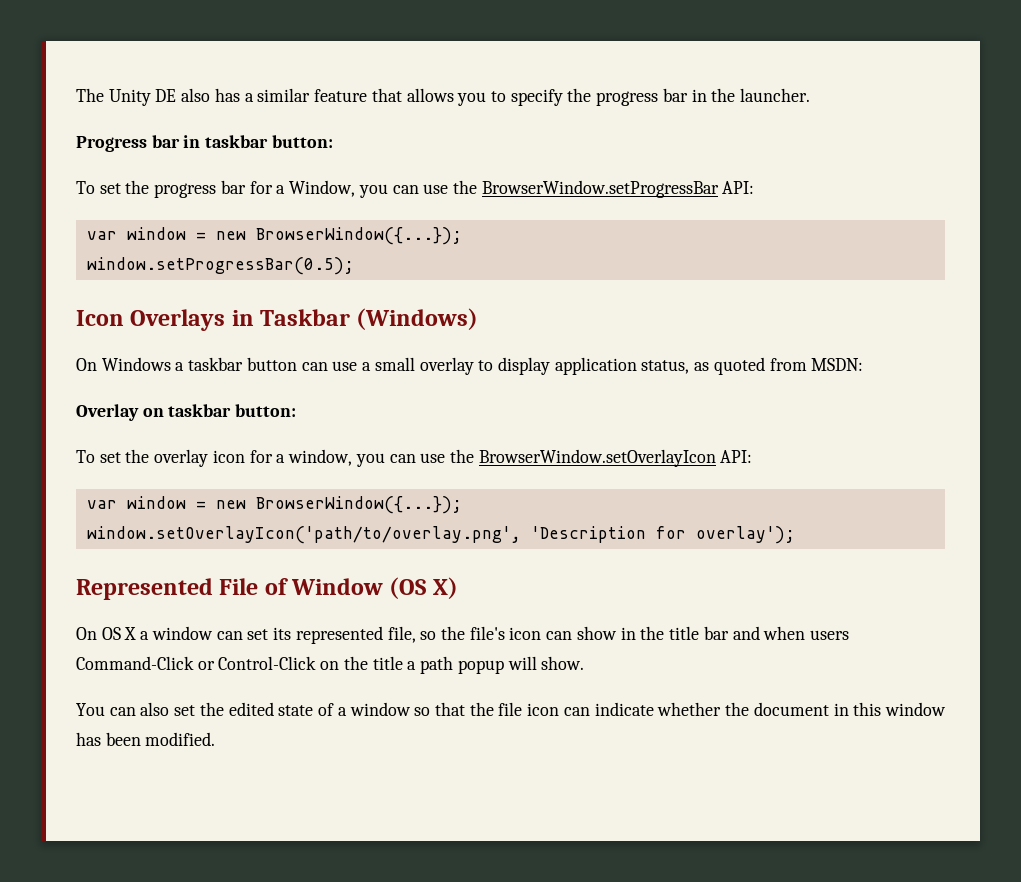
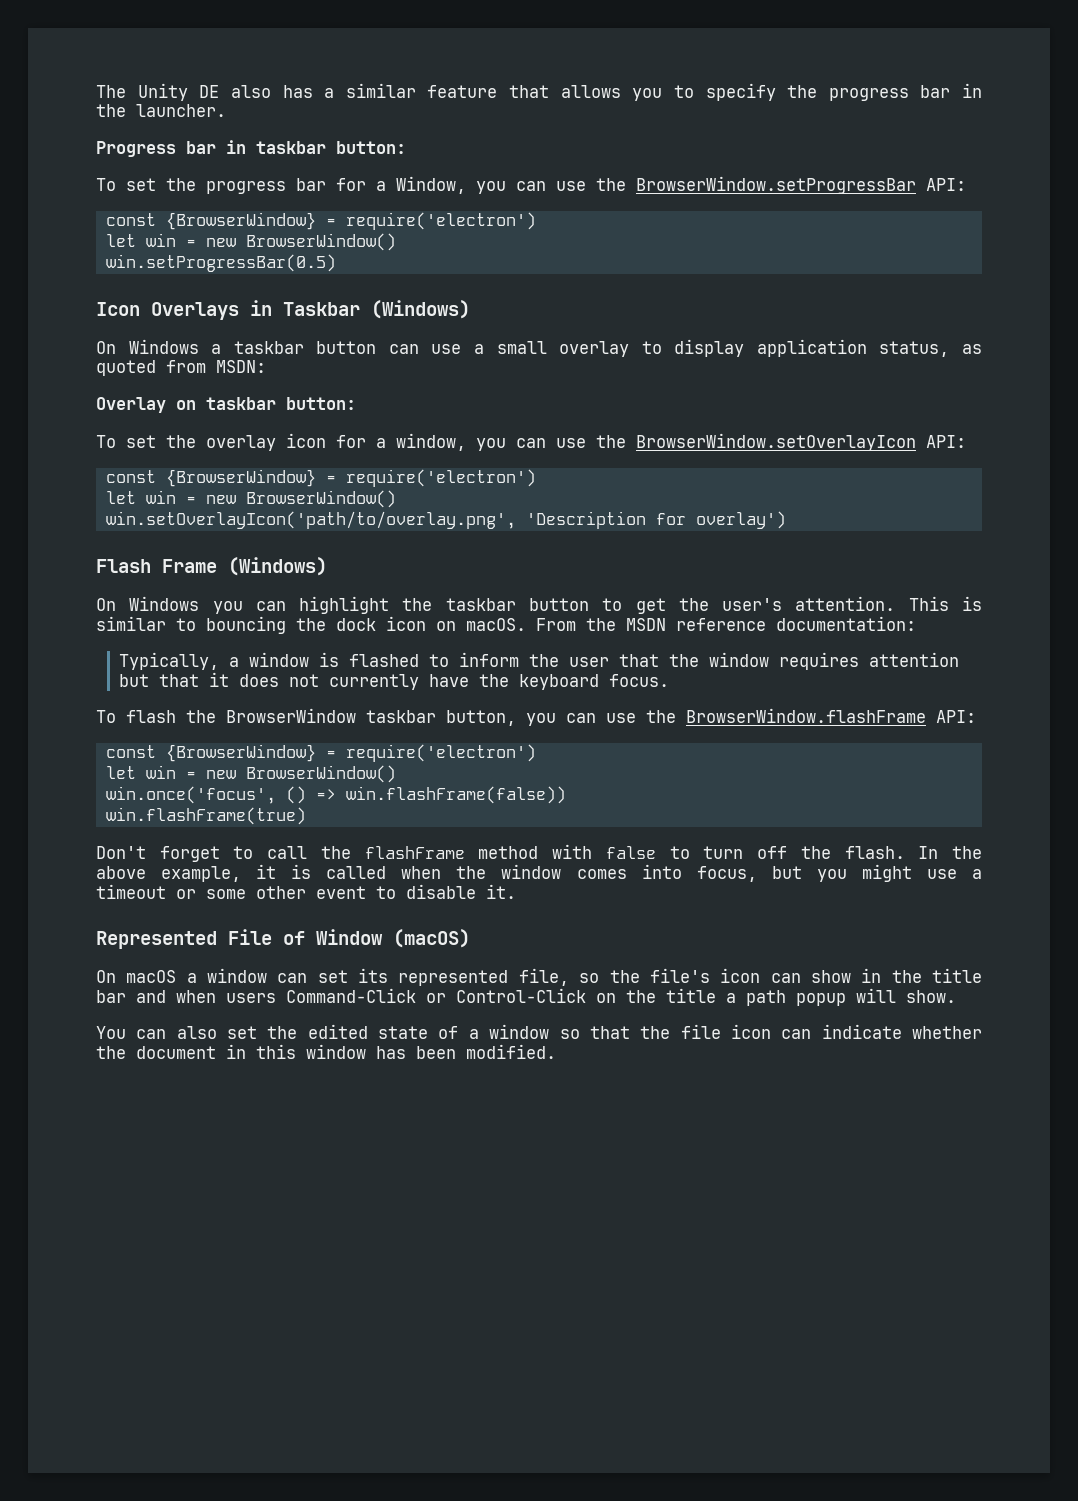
  To set the progress bar for a Window, you can use the BrowserWindow.setProgressBar API:
- var window = new BrowserWindow({...});
- window.setProgressBar(0.5);
+ const {BrowserWindow} = require('electron')
+ let win = new BrowserWindow()
+ win.setProgressBar(0.5)
  To set the overlay icon for a window, you can use the BrowserWindow.setOverlayIcon API:
- var window = new BrowserWindow({...});
- window.setOverlayIcon('path/to/overlay.png', 'Description for overlay');
+ const {BrowserWindow} = require('electron')
+ let win = new BrowserWindow()
+ win.setOverlayIcon('path/to/overlay.png', 'Description for overlay')
+ Flash Frame (Windows)
+ On Windows you can highlight the taskbar button to get the user's attention. This is similar to bouncing the dock icon on macOS. From the MSDN reference documentation:
+ Typically, a window is flashed to inform the user that the window requires attention but that it does not currently have the keyboard focus.
+ To flash the BrowserWindow taskbar button, you can use the BrowserWindow.flashFrame API:
+ const {BrowserWindow} = require('electron')
+ let win = new BrowserWindow()
+ win.once('focus', () => win.flashFrame(false))
+ win.flashFrame(true)
+ Don't forget to call the flashFrame method with false to turn off the flash. In the above example, it is called when the window comes into focus, but you might use a timeout or some other event to disable it.
- Represented File of Window (OS X)
- On OS X a window can set its represented file, so the file's icon can show in the title bar and when users Command-Click or Control-Click on the title a path popup will show.
+ Represented File of Window (macOS)
+ On macOS a window can set its represented file, so the file's icon can show in the title bar and when users Command-Click or Control-Click on the title a path popup will show.

